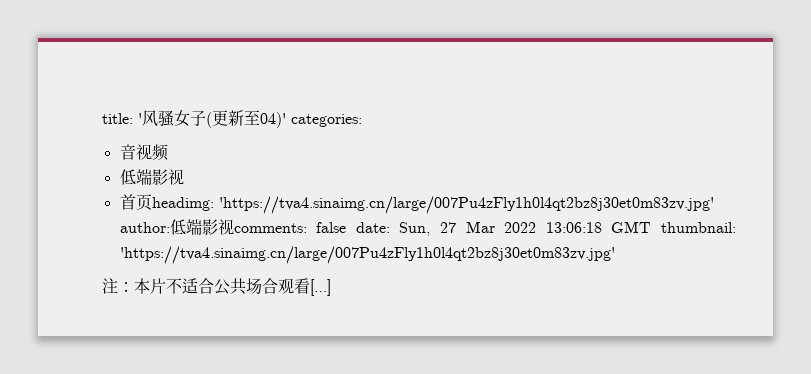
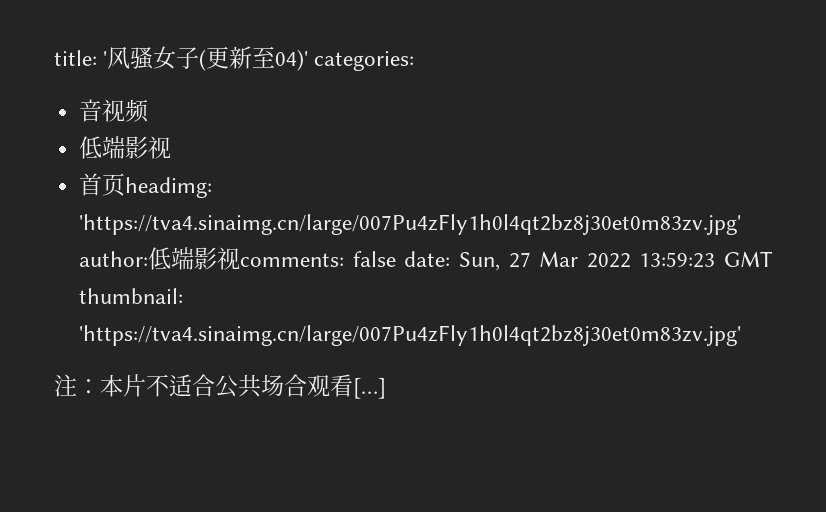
- 首页headimg: 'https://tva4.sinaimg.cn/large/007Pu4zFly1h0l4qt2bz8j30et0m83zv.jpg' author:低端影视comments: false date: Sun, 27 Mar 2022 13:06:18 GMT thumbnail: 'https://tva4.sinaimg.cn/large/007Pu4zFly1h0l4qt2bz8j30et0m83zv.jpg'
+ 首页headimg: 'https://tva4.sinaimg.cn/large/007Pu4zFly1h0l4qt2bz8j30et0m83zv.jpg' author:低端影视comments: false date: Sun, 27 Mar 2022 13:59:23 GMT thumbnail: 'https://tva4.sinaimg.cn/large/007Pu4zFly1h0l4qt2bz8j30et0m83zv.jpg'

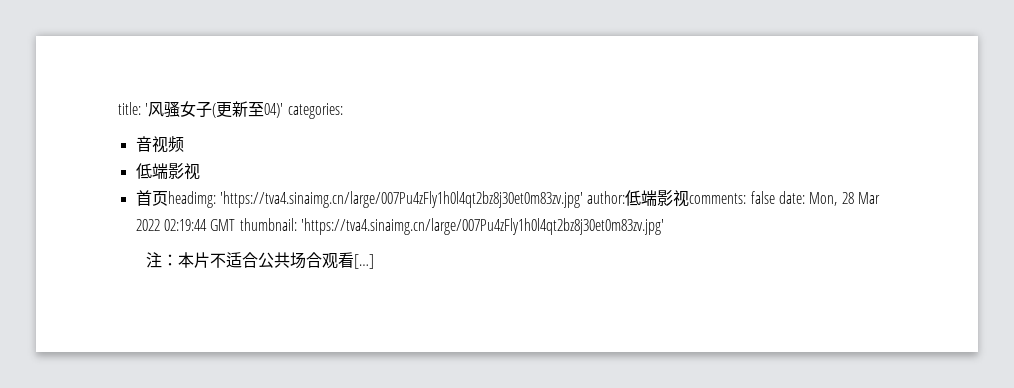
- 首页headimg: 'https://tva4.sinaimg.cn/large/007Pu4zFly1h0l4qt2bz8j30et0m83zv.jpg' author:低端影视comments: false date: Sun, 27 Mar 2022 13:59:23 GMT thumbnail: 'https://tva4.sinaimg.cn/large/007Pu4zFly1h0l4qt2bz8j30et0m83zv.jpg'
+ 首页headimg: 'https://tva4.sinaimg.cn/large/007Pu4zFly1h0l4qt2bz8j30et0m83zv.jpg' author:低端影视comments: false date: Mon, 28 Mar 2022 02:19:44 GMT thumbnail: 'https://tva4.sinaimg.cn/large/007Pu4zFly1h0l4qt2bz8j30et0m83zv.jpg'

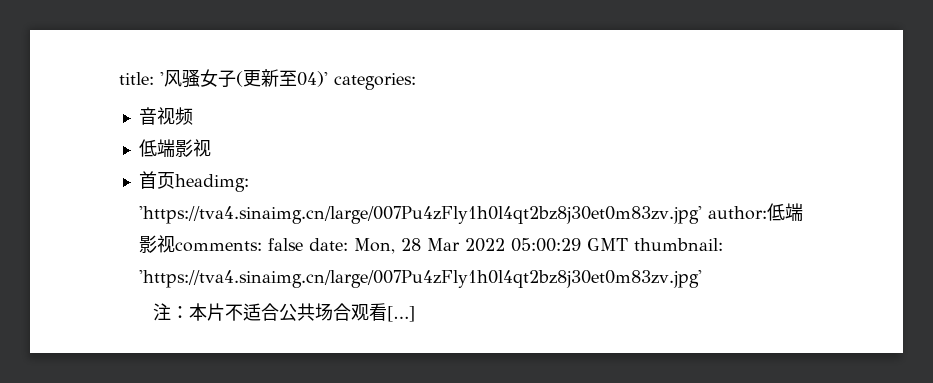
- 首页headimg: 'https://tva4.sinaimg.cn/large/007Pu4zFly1h0l4qt2bz8j30et0m83zv.jpg' author:低端影视comments: false date: Mon, 28 Mar 2022 02:19:44 GMT thumbnail: 'https://tva4.sinaimg.cn/large/007Pu4zFly1h0l4qt2bz8j30et0m83zv.jpg'
+ 首页headimg: 'https://tva4.sinaimg.cn/large/007Pu4zFly1h0l4qt2bz8j30et0m83zv.jpg' author:低端影视comments: false date: Mon, 28 Mar 2022 05:00:29 GMT thumbnail: 'https://tva4.sinaimg.cn/large/007Pu4zFly1h0l4qt2bz8j30et0m83zv.jpg'

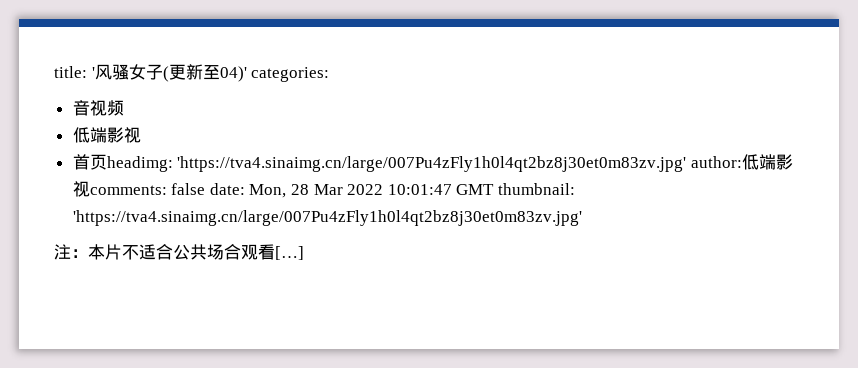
- 首页headimg: 'https://tva4.sinaimg.cn/large/007Pu4zFly1h0l4qt2bz8j30et0m83zv.jpg' author:低端影视comments: false date: Mon, 28 Mar 2022 05:00:29 GMT thumbnail: 'https://tva4.sinaimg.cn/large/007Pu4zFly1h0l4qt2bz8j30et0m83zv.jpg'
+ 首页headimg: 'https://tva4.sinaimg.cn/large/007Pu4zFly1h0l4qt2bz8j30et0m83zv.jpg' author:低端影视comments: false date: Mon, 28 Mar 2022 10:01:47 GMT thumbnail: 'https://tva4.sinaimg.cn/large/007Pu4zFly1h0l4qt2bz8j30et0m83zv.jpg'

